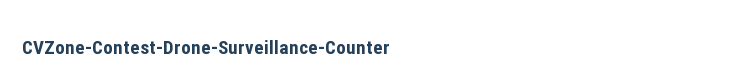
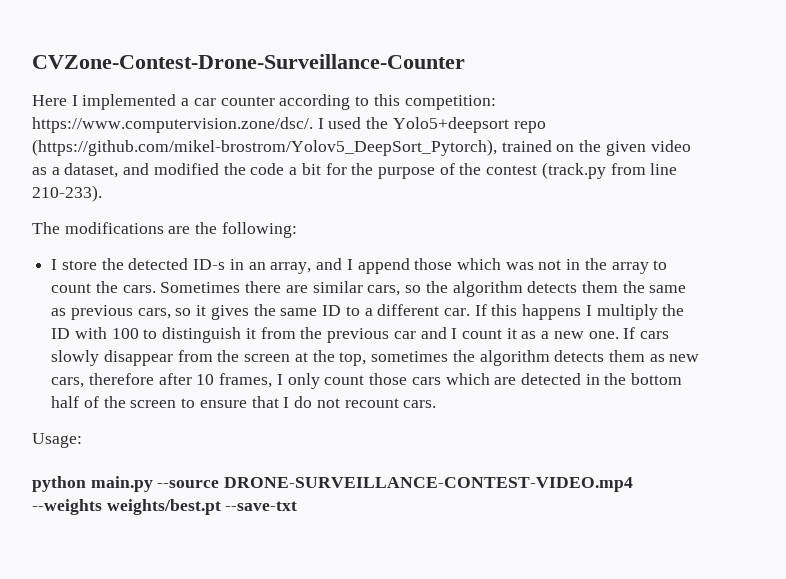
+ Here I implemented a car counter according to this competition: https://www.computervision.zone/dsc/. I used the Yolo5+deepsort repo (https://github.com/mikel-brostrom/Yolov5_DeepSort_Pytorch), trained on the given video as a dataset, and modified the code a bit for the purpose of the contest (track.py from line 210-233).
+ The modifications are the following:
+ I store the detected ID-s in an array, and I append those which was not in the array to count the cars. Sometimes there are similar cars, so the algorithm detects them the same as previous cars, so it gives the same ID to a different car. If this happens I multiply the ID with 100 to distinguish it from the previous car and I count it as a new one. If cars slowly disappear from the screen at the top, sometimes the algorithm detects them as new cars, therefore after 10 frames, I only count those cars which are detected in the bottom half of the screen to ensure that I do not recount cars.
+ Usage:
+ python main.py --source DRONE-SURVEILLANCE-CONTEST-VIDEO.mp4 --weights weights/best.pt --save-txt

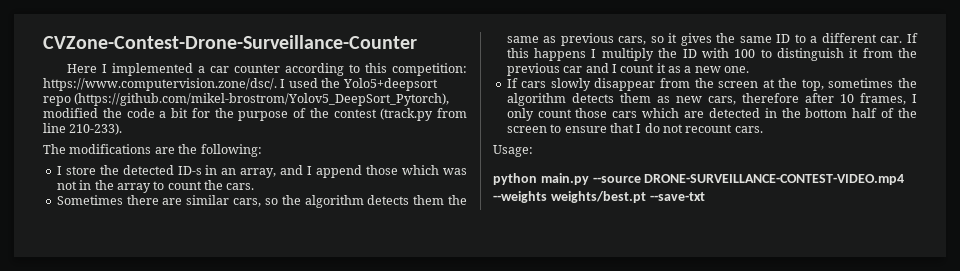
- Here I implemented a car counter according to this competition: https://www.computervision.zone/dsc/. I used the Yolo5+deepsort repo (https://github.com/mikel-brostrom/Yolov5_DeepSort_Pytorch), trained on the given video as a dataset, and modified the code a bit for the purpose of the contest (track.py from line 210-233).
+ Here I implemented a car counter according to this competition: https://www.computervision.zone/dsc/. I used the Yolo5+deepsort repo (https://github.com/mikel-brostrom/Yolov5_DeepSort_Pytorch), modified the code a bit for the purpose of the contest (track.py from line 210-233).
- I store the detected ID-s in an array, and I append those which was not in the array to count the cars. Sometimes there are similar cars, so the algorithm detects them the same as previous cars, so it gives the same ID to a different car.
+ I store the detected ID-s in an array, and I append those which was not in the array to count the cars.
+ Sometimes there are similar cars, so the algorithm detects them the same as previous cars, so it gives the same ID to a different car.
- If this happens I multiply the ID with 100 to distinguish it from the previous car and I count it as a new one. If cars slowly disappear from the screen at the top, sometimes the algorithm detects them as new cars, therefore after 10 frames, I only count those cars which are detected in the bottom half of the screen to ensure that I do not recount cars.
+ If this happens I multiply the ID with 100 to distinguish it from the previous car and I count it as a new one.
+ If cars slowly disappear from the screen at the top, sometimes the algorithm detects them as new cars, therefore after 10 frames, I only count those cars which are detected in the bottom half of the screen to ensure that I do not recount cars.

